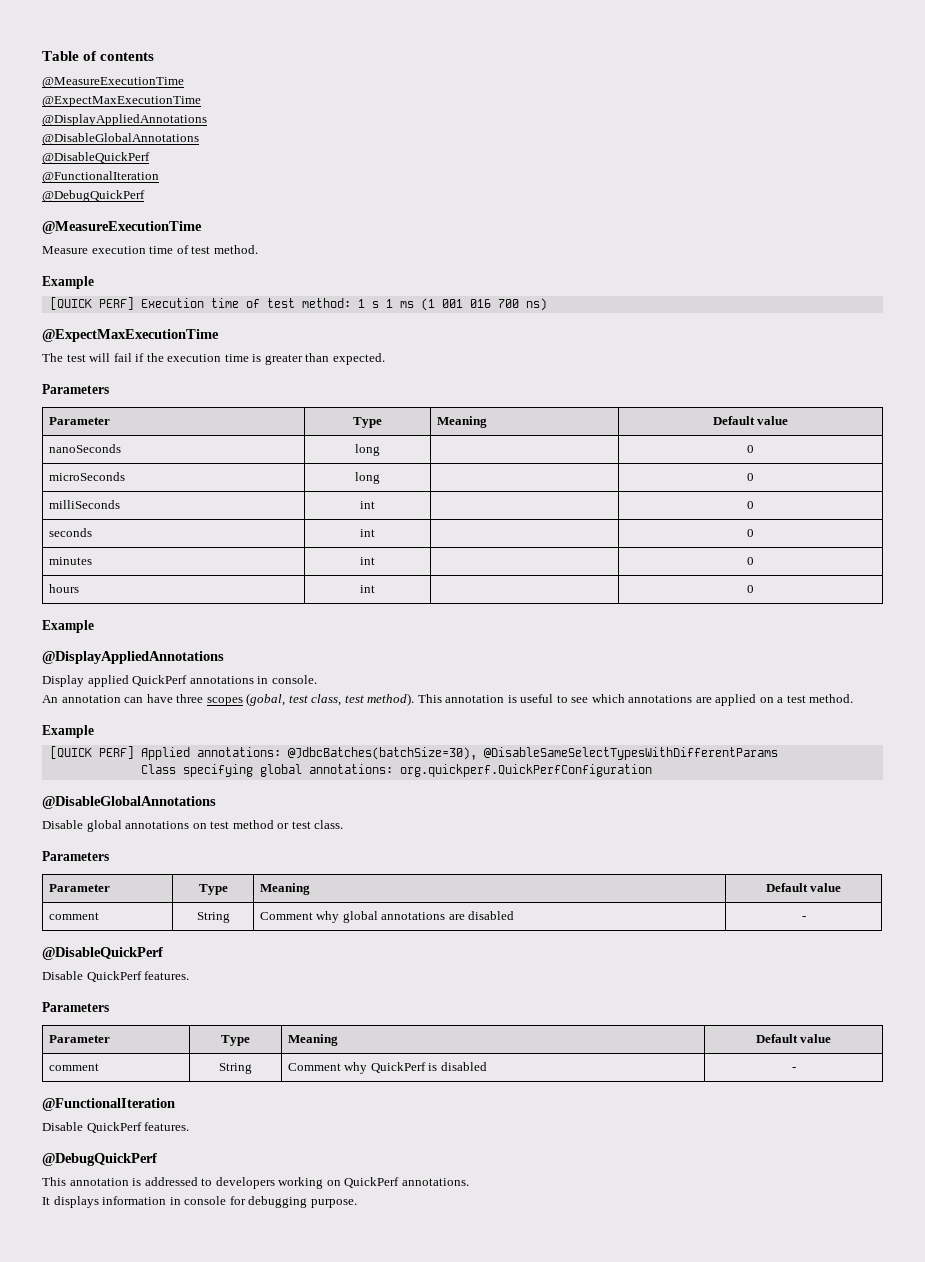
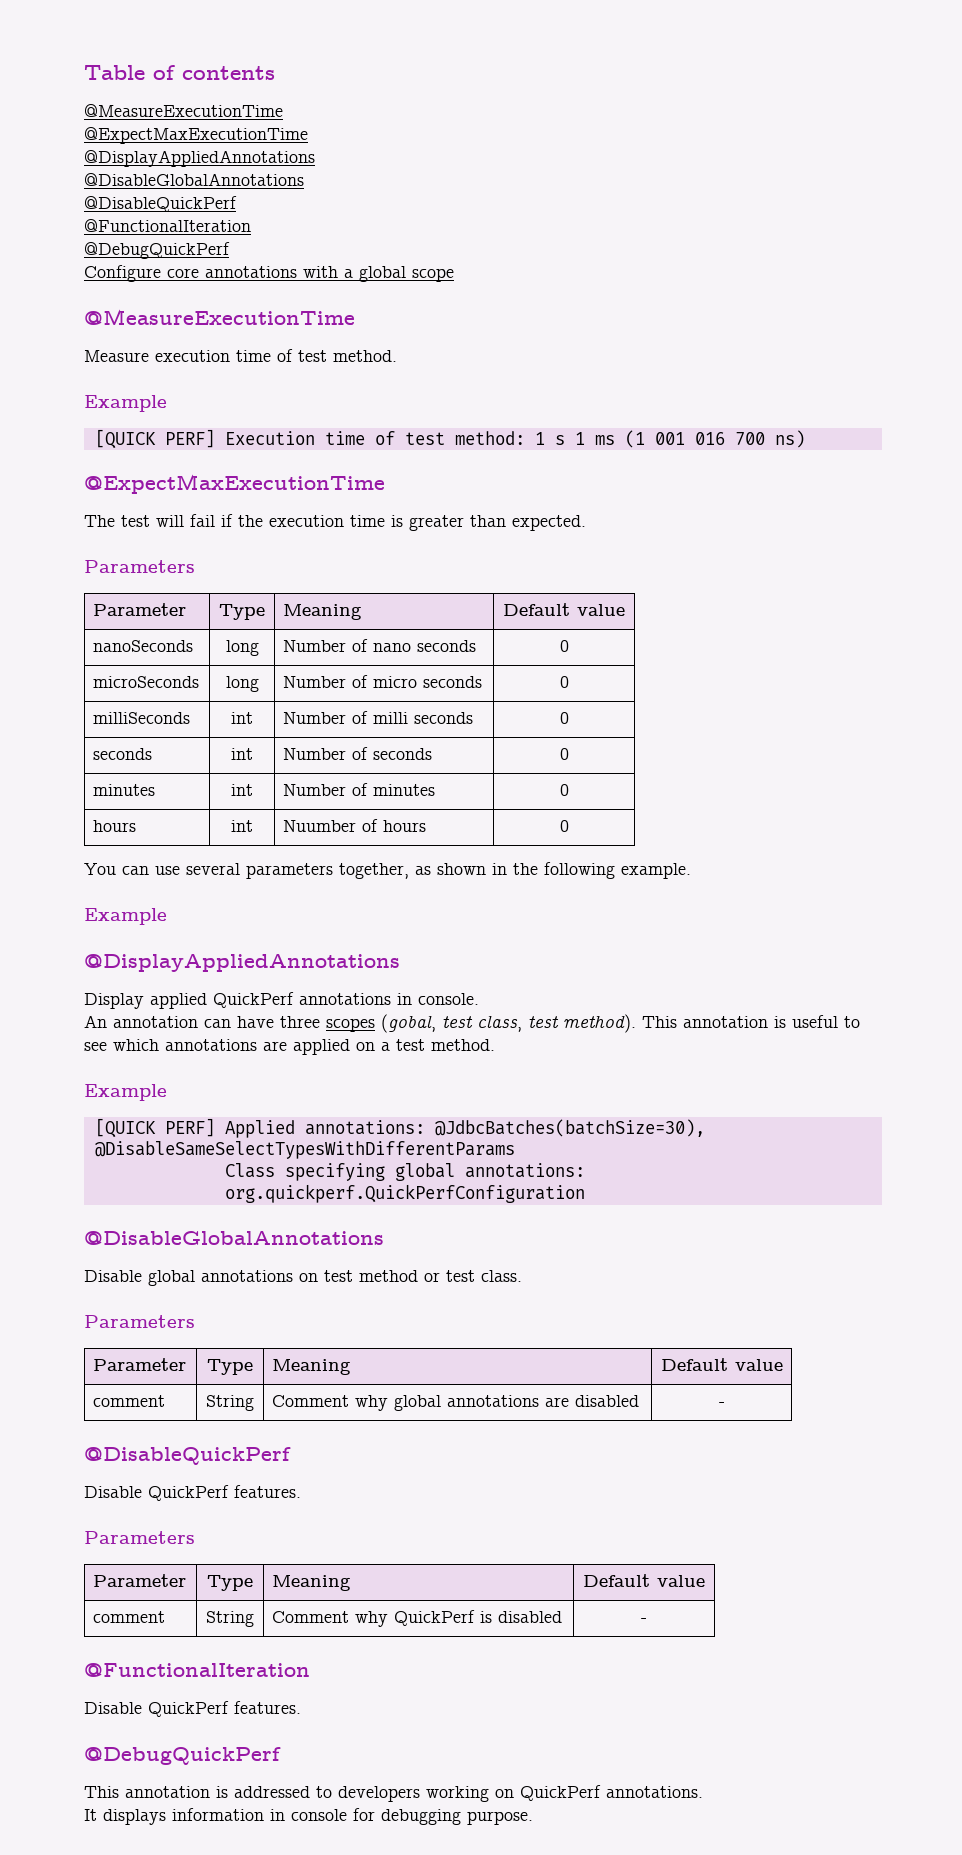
+ Configure core annotations with a global scope
- nanoSeconds | long | | 0
+ nanoSeconds | long | Number of nano seconds | 0
- microSeconds | long | | 0
+ microSeconds | long | Number of micro seconds | 0
- milliSeconds | int | | 0
+ milliSeconds | int | Number of milli seconds | 0
- seconds | int | | 0
+ seconds | int | Number of seconds | 0
- minutes | int | | 0
+ minutes | int | Number of minutes | 0
- hours | int | | 0
+ hours | int | Nuumber of hours | 0
+ You can use several parameters together, as shown in the following example.

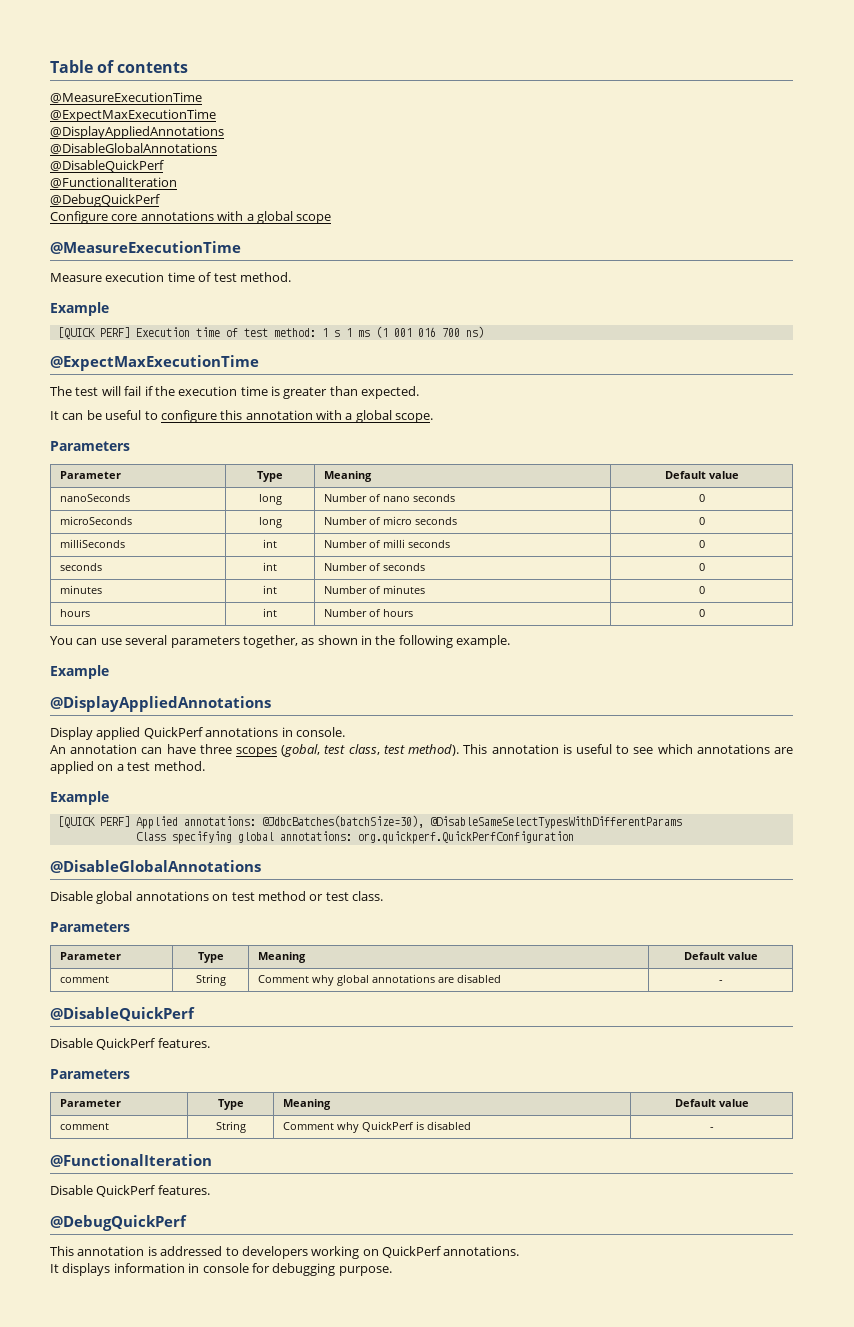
+ It can be useful to configure this annotation with a global scope.
- hours | int | Nuumber of hours | 0
+ hours | int | Number of hours | 0

